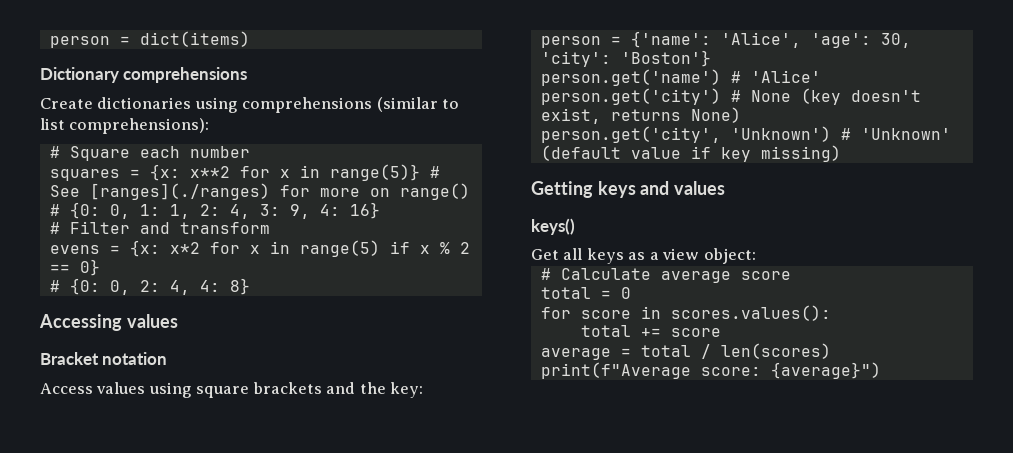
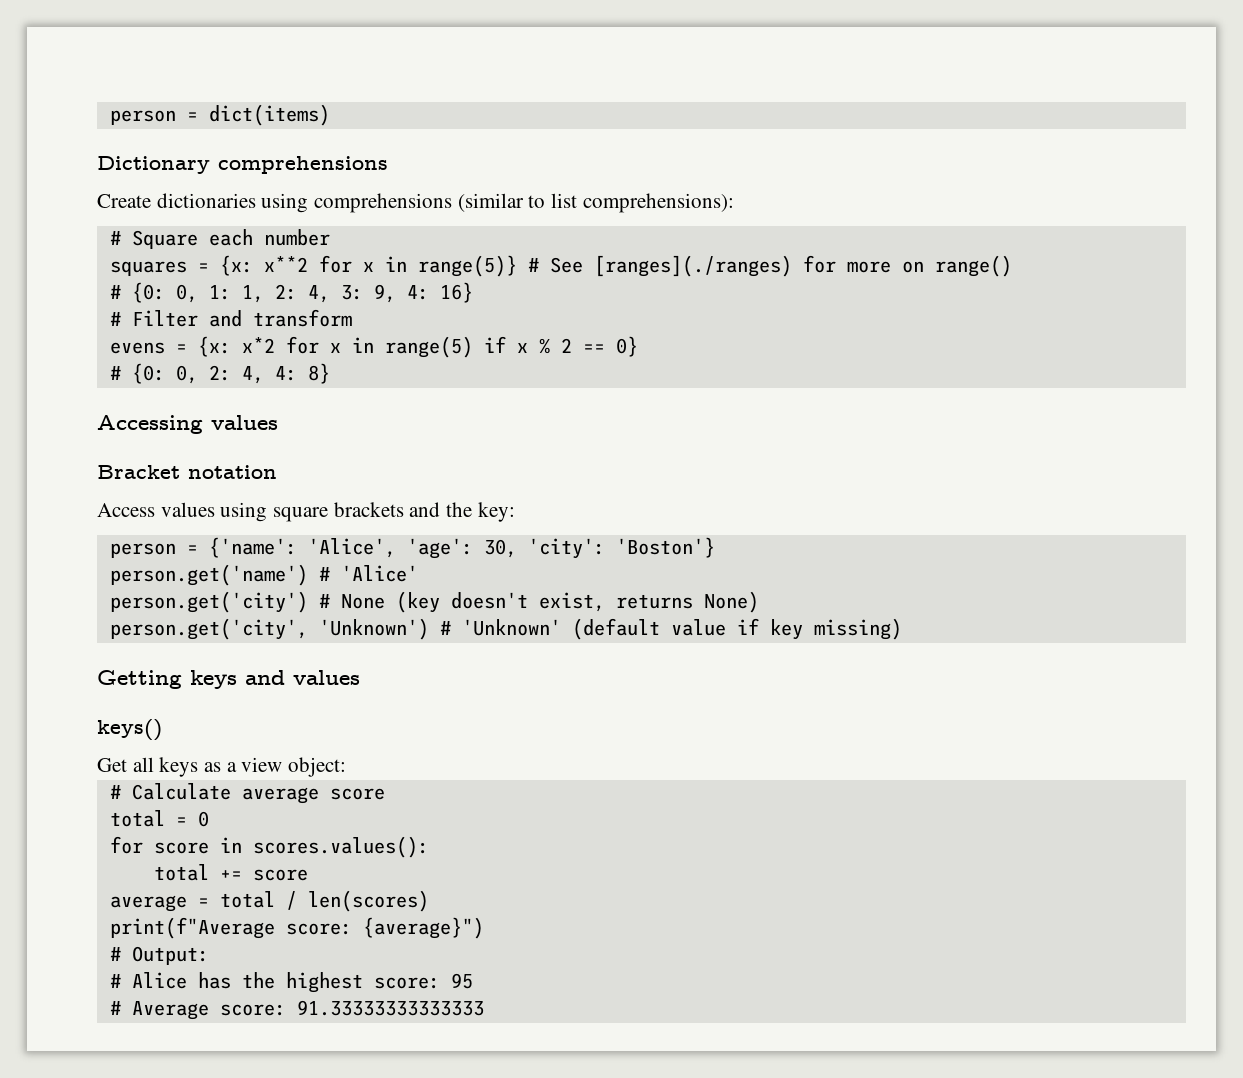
+ # Output:
+ # Alice has the highest score: 95
+ # Average score: 91.33333333333333

